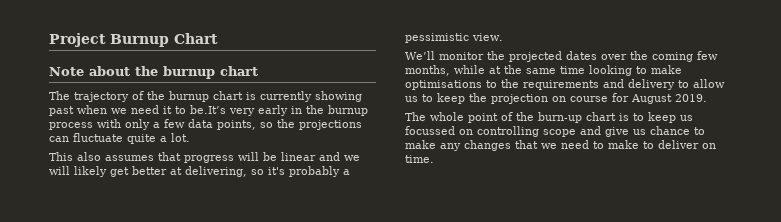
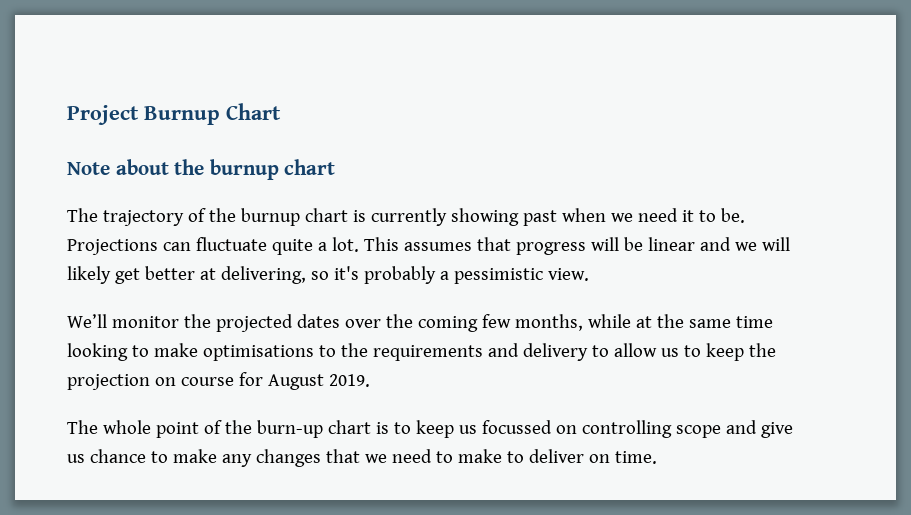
- The trajectory of the burnup chart is currently showing past when we need it to be.It’s very early in the burnup process with only a few data points, so the projections can fluctuate quite a lot.
- This also assumes that progress will be linear and we will likely get better at delivering, so it's probably a pessimistic view.
+ The trajectory of the burnup chart is currently showing past when we need it to be. Projections can fluctuate quite a lot. This assumes that progress will be linear and we will likely get better at delivering, so it's probably a pessimistic view.

